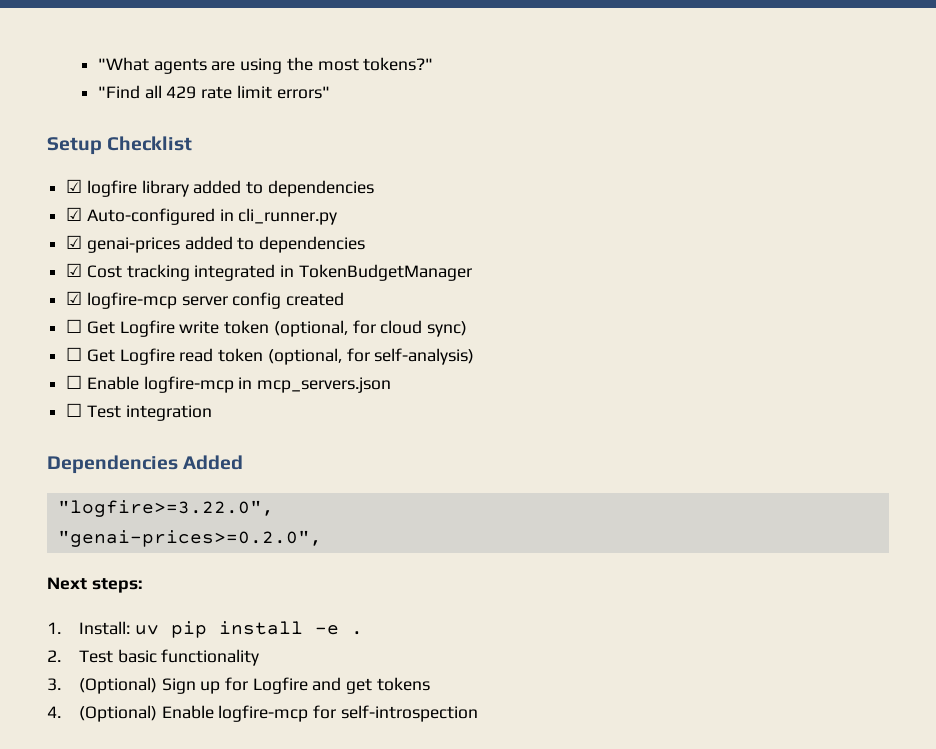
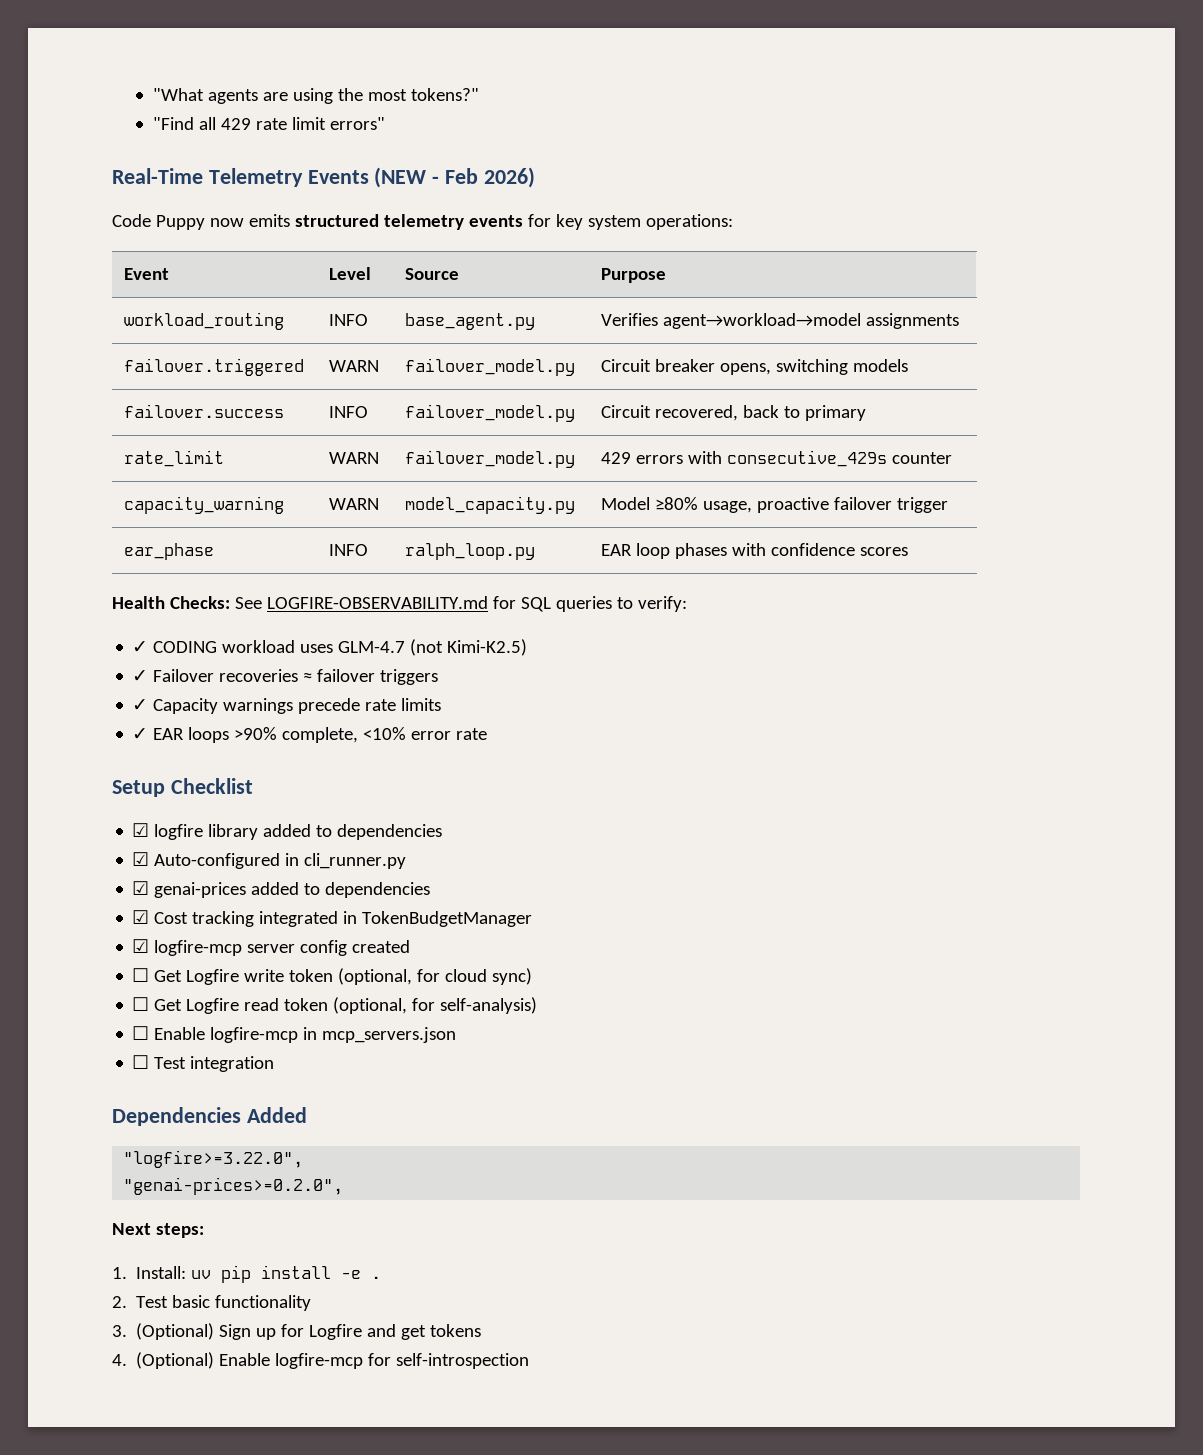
+ Real-Time Telemetry Events (NEW - Feb 2026)
+ Code Puppy now emits structured telemetry events for key system operations:
+ Event | Level | Source | Purpose
+ workload_routing | INFO | base_agent.py | Verifies agent→workload→model assignments
+ failover.triggered | WARN | failover_model.py | Circuit breaker opens, switching models
+ failover.success | INFO | failover_model.py | Circuit recovered, back to primary
+ rate_limit | WARN | failover_model.py | 429 errors with consecutive_429s counter
+ capacity_warning | WARN | model_capacity.py | Model ≥80% usage, proactive failover trigger
+ ear_phase | INFO | ralph_loop.py | EAR loop phases with confidence scores
+ Health Checks: See LOGFIRE-OBSERVABILITY.md for SQL queries to verify:
+ ✓ CODING workload uses GLM-4.7 (not Kimi-K2.5)
+ ✓ Failover recoveries ≈ failover triggers
+ ✓ Capacity warnings precede rate limits
+ ✓ EAR loops >90% complete, <10% error rate

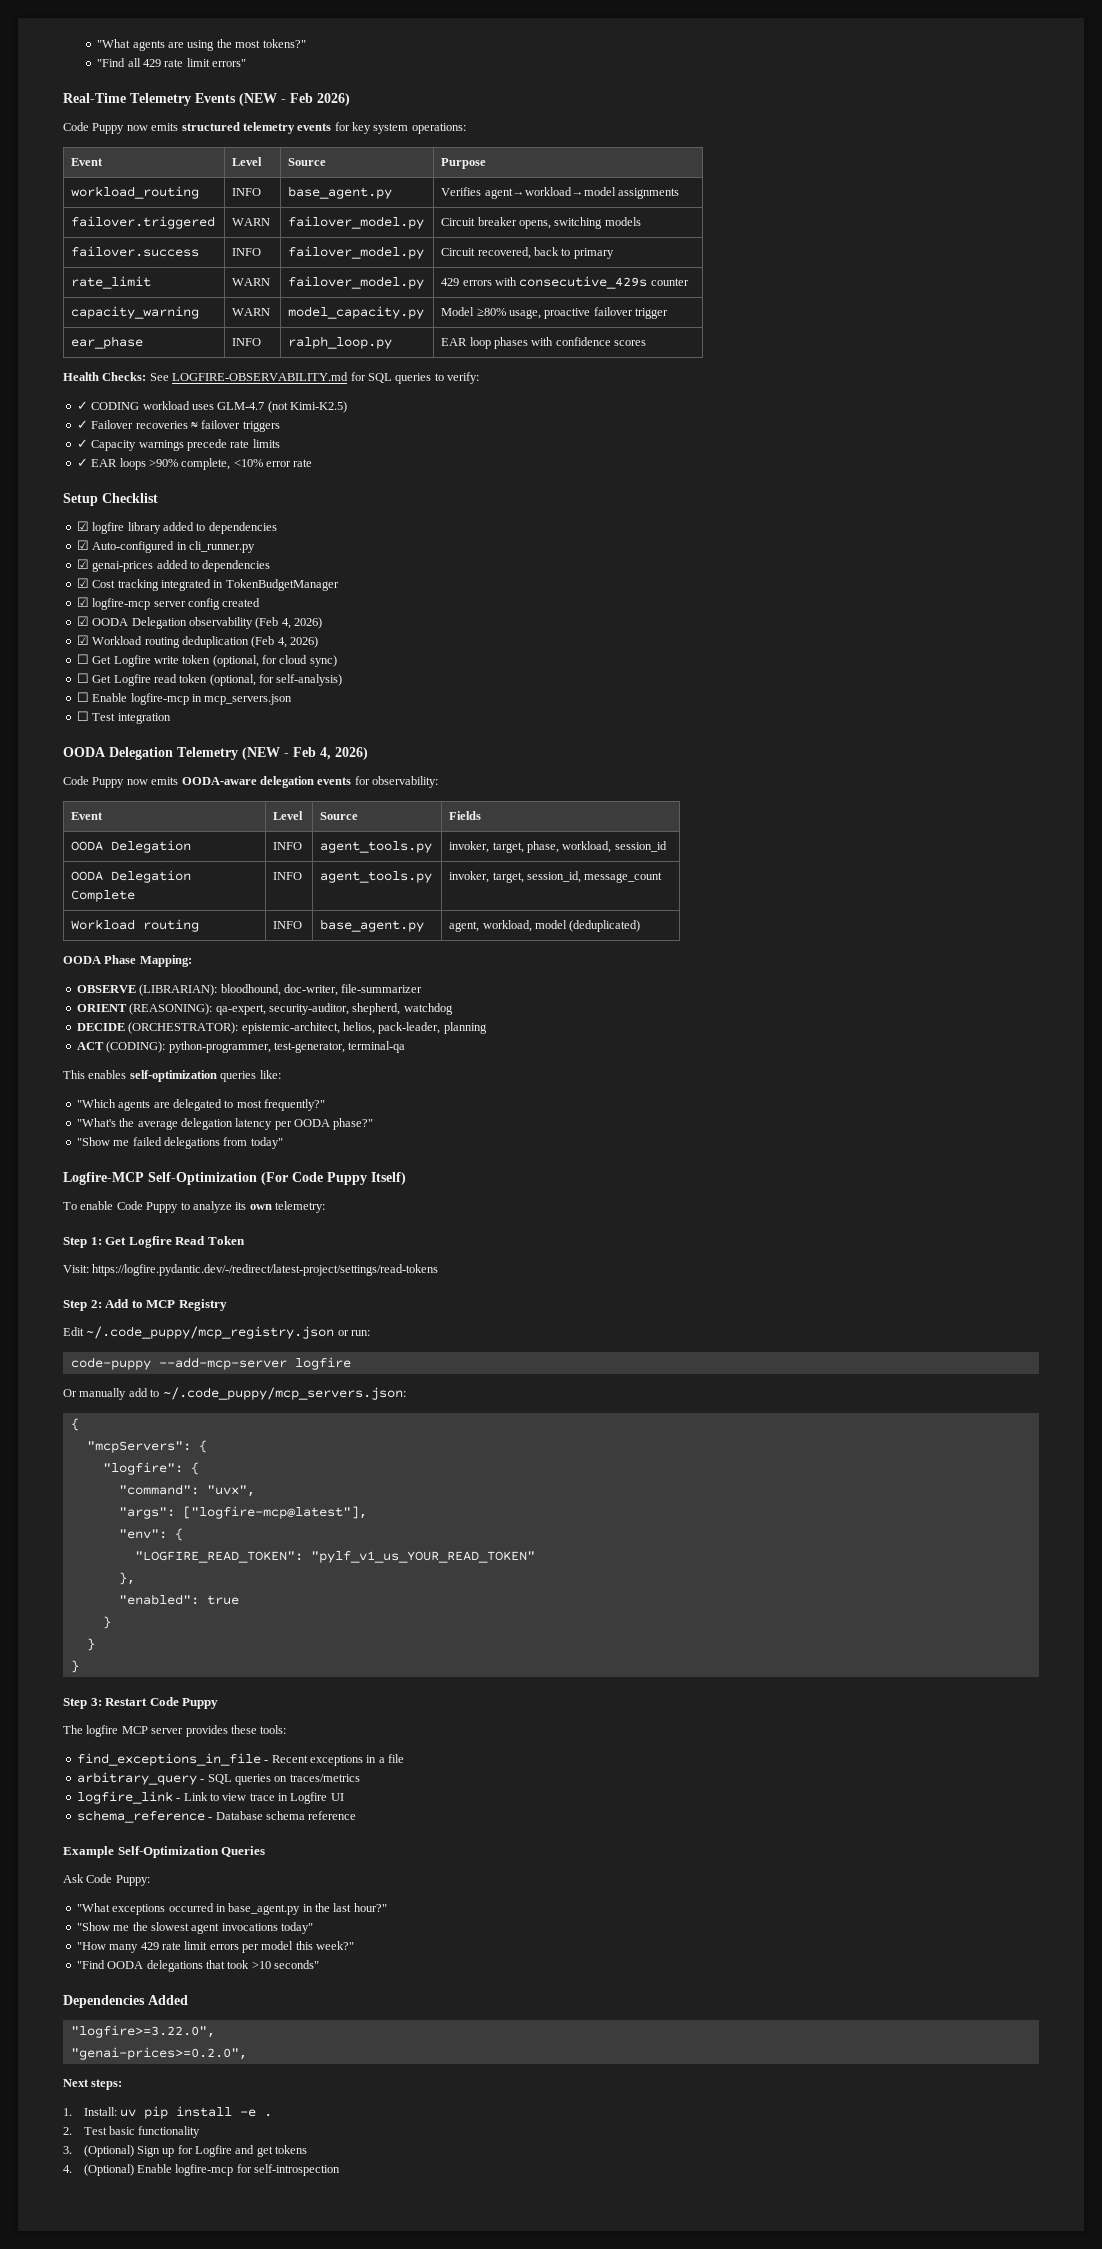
+ ☑ OODA Delegation observability (Feb 4, 2026)
+ ☑ Workload routing deduplication (Feb 4, 2026)
+ OODA Delegation Telemetry (NEW - Feb 4, 2026)
+ Code Puppy now emits OODA-aware delegation events for observability:
+ Event | Level | Source | Fields
+ OODA Delegation | INFO | agent_tools.py | invoker, target, phase, workload, session_id
+ OODA Delegation Complete | INFO | agent_tools.py | invoker, target, session_id, message_count
+ Workload routing | INFO | base_agent.py | agent, workload, model (deduplicated)
+ OODA Phase Mapping:
+ OBSERVE (LIBRARIAN): bloodhound, doc-writer, file-summarizer
+ ORIENT (REASONING): qa-expert, security-auditor, shepherd, watchdog
+ DECIDE (ORCHESTRATOR): epistemic-architect, helios, pack-leader, planning
+ ACT (CODING): python-programmer, test-generator, terminal-qa
+ This enables self-optimization queries like:
+ "Which agents are delegated to most frequently?"
+ "What's the average delegation latency per OODA phase?"
+ "Show me failed delegations from today"
+ Logfire-MCP Self-Optimization (For Code Puppy Itself)
+ To enable Code Puppy to analyze its own telemetry:
+ Step 1: Get Logfire Read Token
+ Visit: https://logfire.pydantic.dev/-/redirect/latest-project/settings/read-tokens
+ Step 2: Add to MCP Registry
+ Edit ~/.code_puppy/mcp_registry.json or run:
+ code-puppy --add-mcp-server logfire
+ Or manually add to ~/.code_puppy/mcp_servers.json:
+ {
+ "mcpServers": {
+ "logfire": {
+ "command": "uvx",
+ "args": ["logfire-mcp@latest"],
+ "env": {
+ "LOGFIRE_READ_TOKEN": "pylf_v1_us_YOUR_READ_TOKEN"
+ },
+ "enabled": true
+ }
+ }
+ }
+ Step 3: Restart Code Puppy
+ The logfire MCP server provides these tools:
+ find_exceptions_in_file - Recent exceptions in a file
+ arbitrary_query - SQL queries on traces/metrics
+ logfire_link - Link to view trace in Logfire UI
+ schema_reference - Database schema reference
+ Example Self-Optimization Queries
+ Ask Code Puppy:
+ "What exceptions occurred in base_agent.py in the last hour?"
+ "Show me the slowest agent invocations today"
+ "How many 429 rate limit errors per model this week?"
+ "Find OODA delegations that took >10 seconds"

